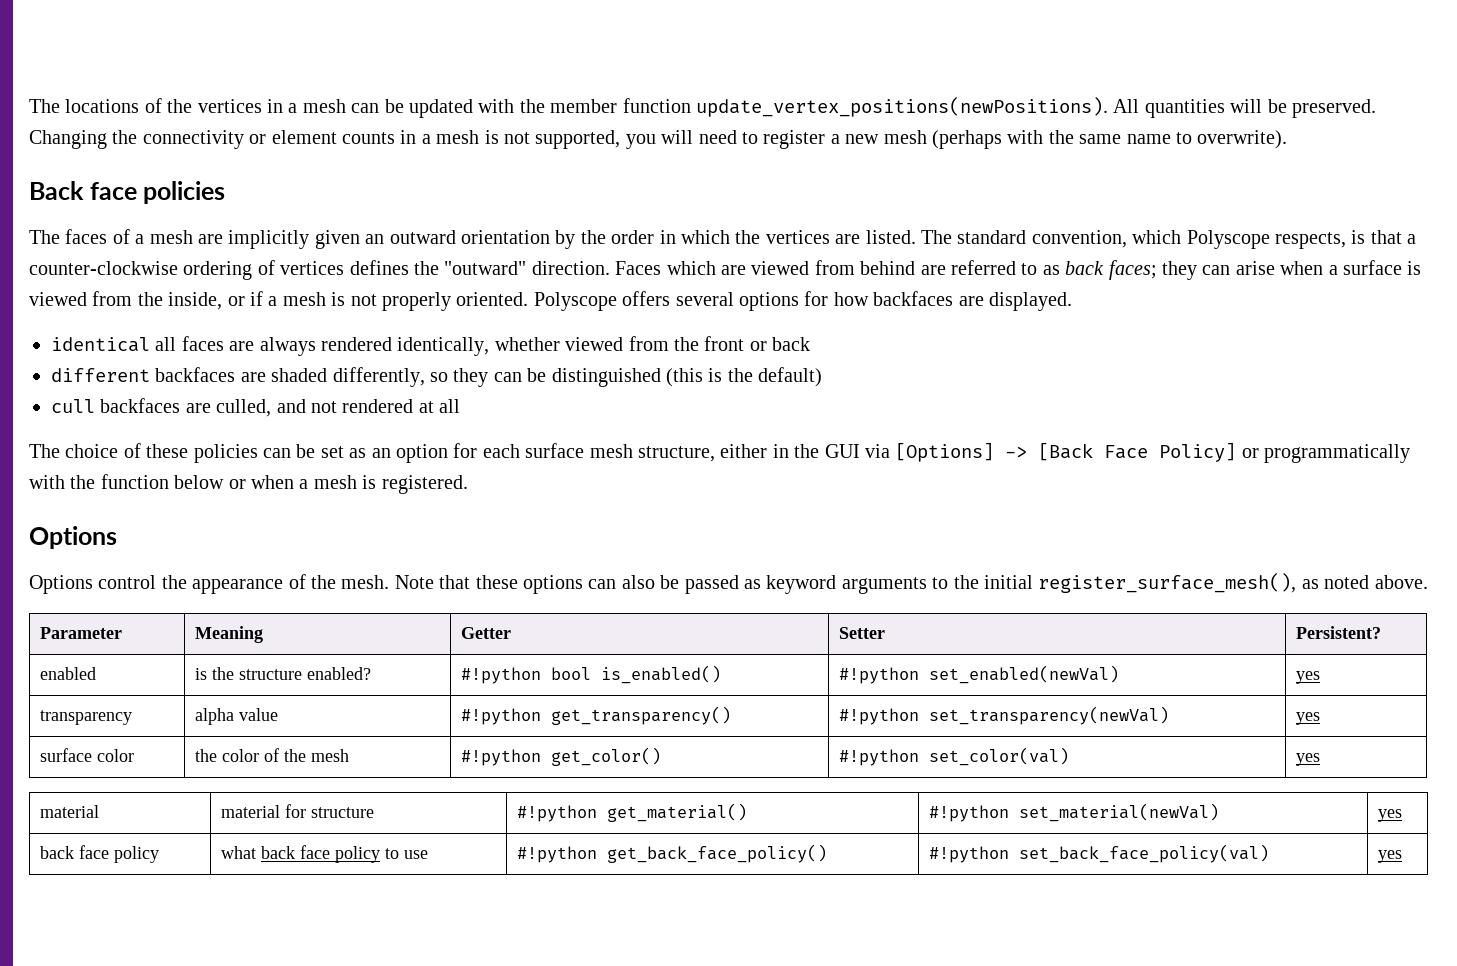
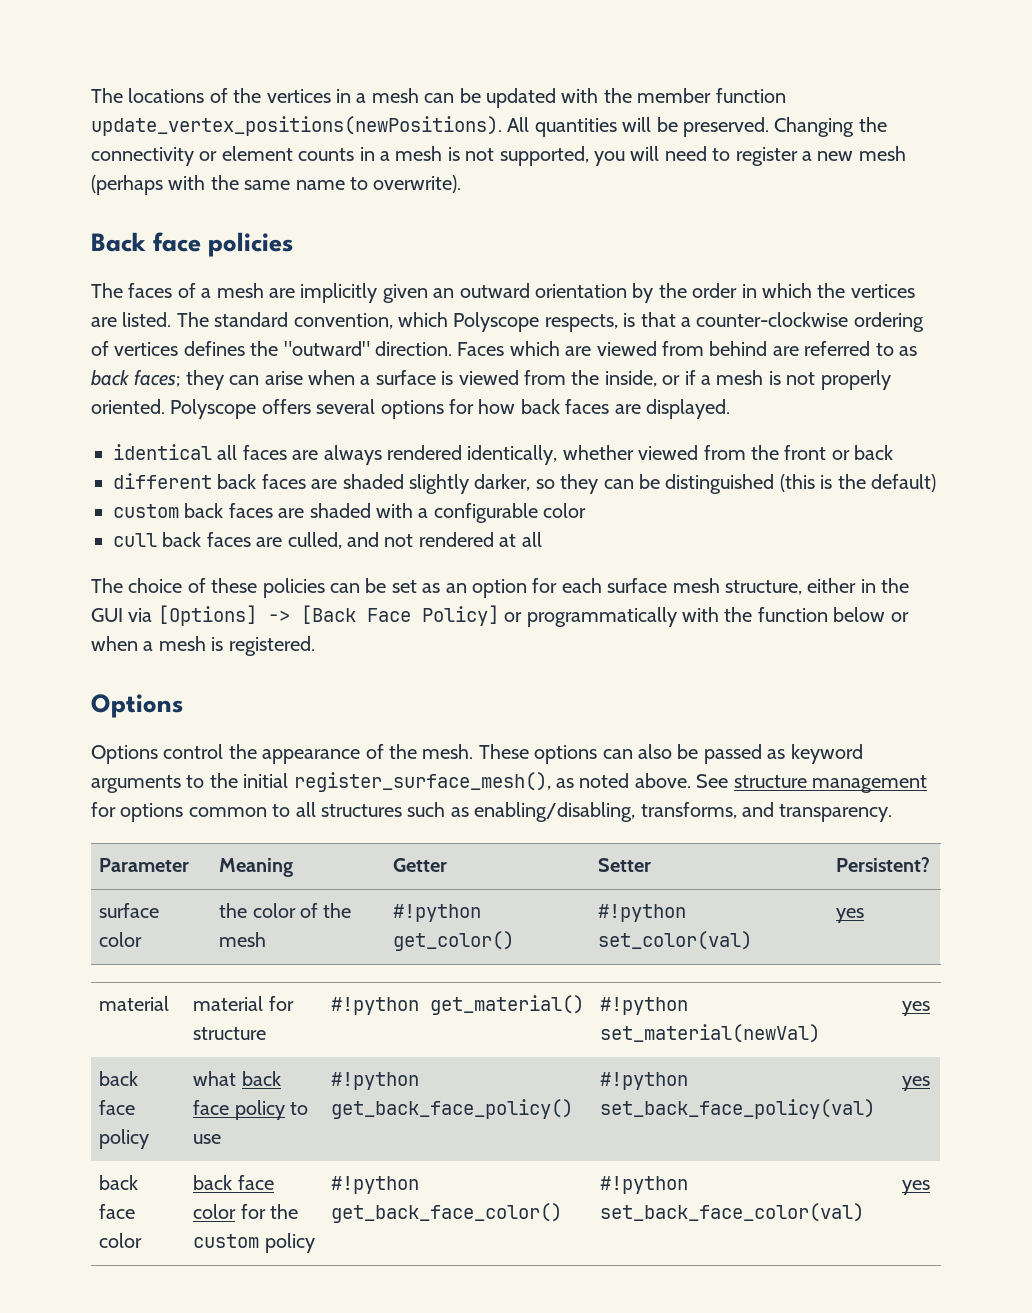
- Polyscope offers several options for how backfaces are displayed.
+ Polyscope offers several options for how back faces are displayed.
- different backfaces are shaded differently, so they can be distinguished (this is the default)
+ different back faces are shaded slightly darker, so they can be distinguished (this is the default)
+ custom back faces are shaded with a configurable color
- cull backfaces are culled, and not rendered at all
+ cull back faces are culled, and not rendered at all
- Note that these options can also be passed as keyword arguments to the initial register_surface_mesh(), as noted above.
+ These options can also be passed as keyword arguments to the initial register_surface_mesh(), as noted above. See structure management for options common to all structures such as enabling/disabling, transforms, and transparency.
- enabled | is the structure enabled? | #!python bool is_enabled() | #!python set_enabled(newVal) | yes
- transparency | alpha value | #!python get_transparency() | #!python set_transparency(newVal) | yes
+ back face color | back face color for the custom policy | #!python get_back_face_color() | #!python set_back_face_color(val) | yes

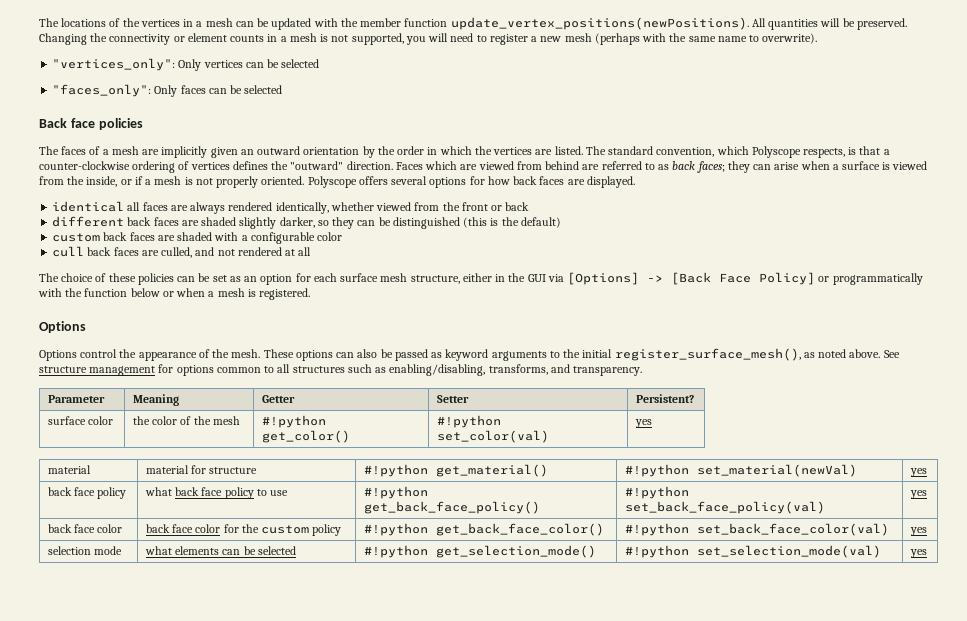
+ "vertices_only": Only vertices can be selected
+ "faces_only": Only faces can be selected
+ selection mode | what elements can be selected | #!python get_selection_mode() | #!python set_selection_mode(val) | yes

